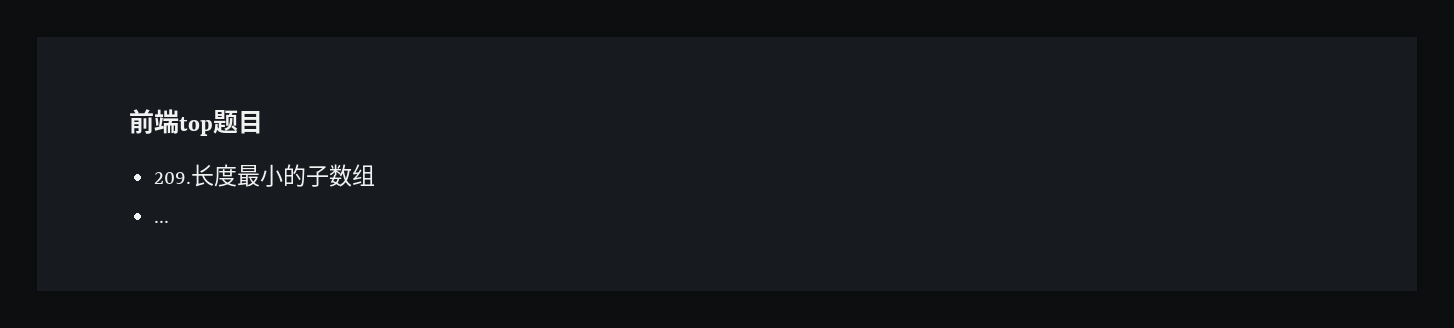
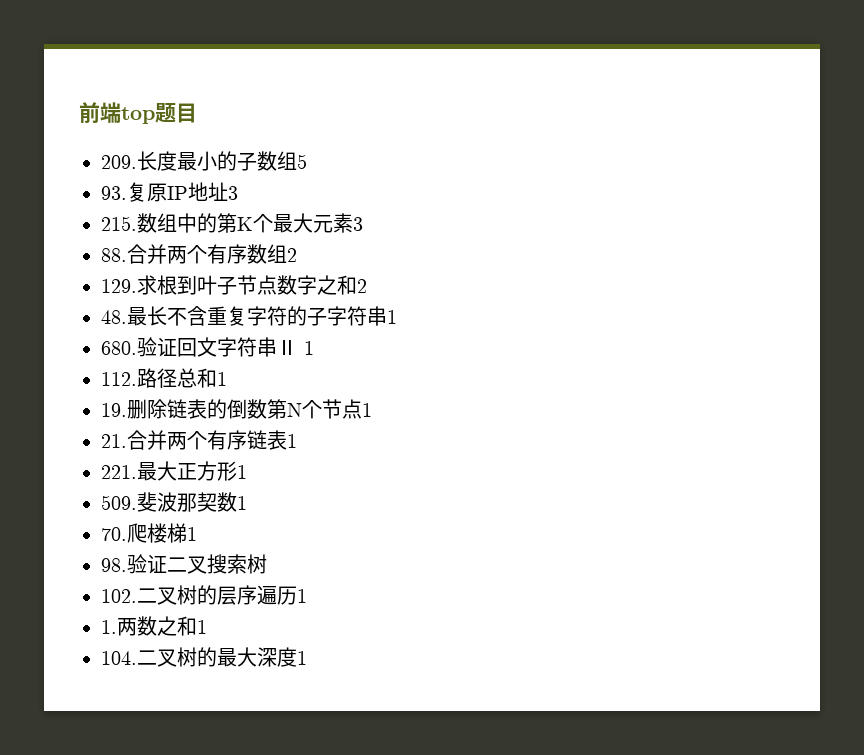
- 209.长度最小的子数组
- ...
+ 209.长度最小的子数组5
+ 93.复原IP地址3
+ 215.数组中的第K个最大元素3
+ 88.合并两个有序数组2
+ 129.求根到叶子节点数字之和2
+ 48.最长不含重复字符的子字符串1
+ 680.验证回文字符串Ⅱ 1
+ 112.路径总和1
+ 19.删除链表的倒数第N个节点1
+ 21.合并两个有序链表1
+ 221.最大正方形1
+ 509.斐波那契数1
+ 70.爬楼梯1
+ 98.验证二叉搜索树
+ 102.二叉树的层序遍历1
+ 1.两数之和1
+ 104.二叉树的最大深度1

